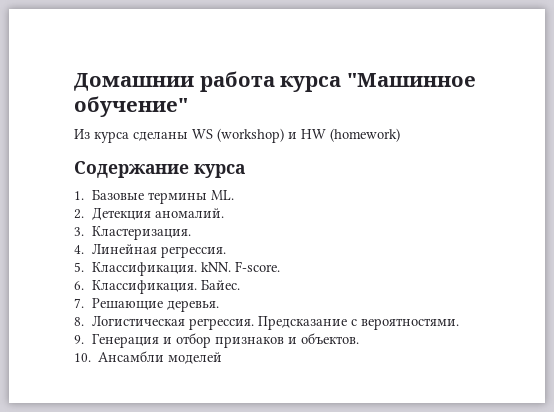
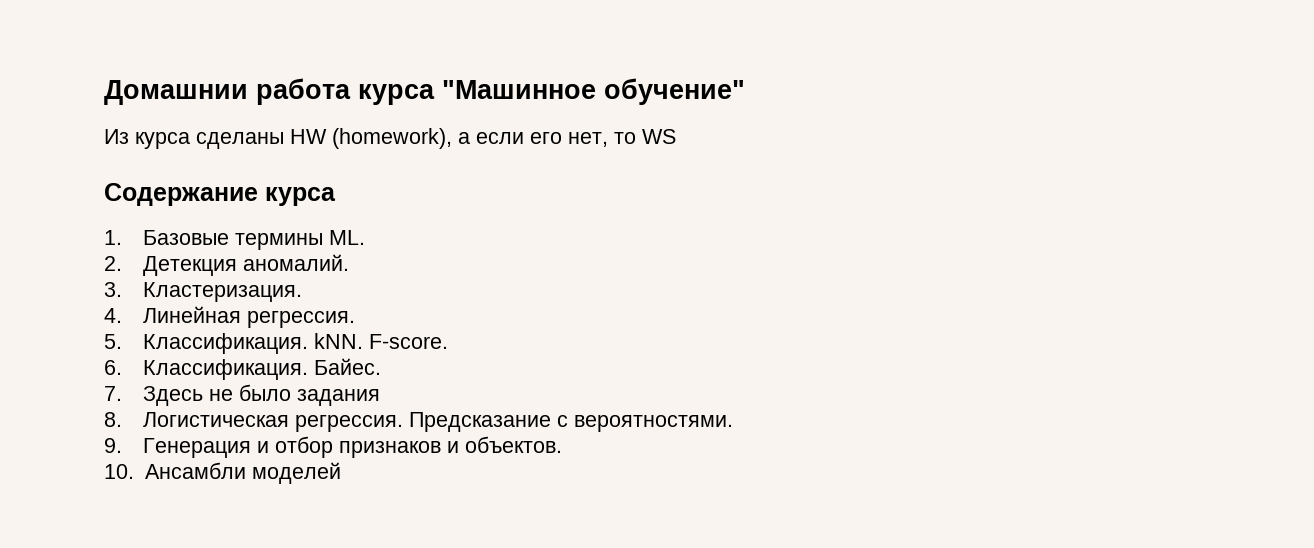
- Из курса сделаны WS (workshop) и HW (homework)
+ Из курса сделаны HW (homework), а если его нет, то WS
- 7. Решающие деревья.
+ 7. Здесь не было задания

